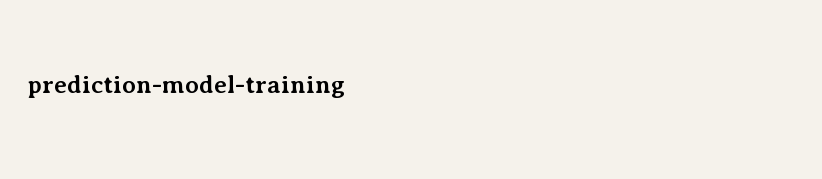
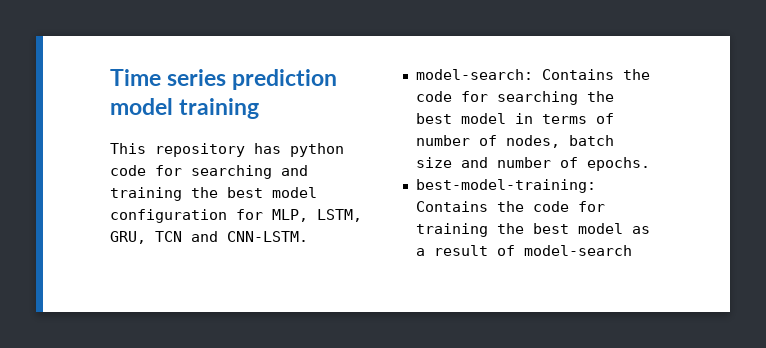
- prediction-model-training
+ Time series prediction model training
+ This repository has python code for searching and training the best model configuration for MLP, LSTM, GRU, TCN and CNN-LSTM.
+ model-search: Contains the code for searching the best model in terms of number of nodes, batch size and number of epochs.
+ best-model-training: Contains the code for training the best model as a result of model-search

